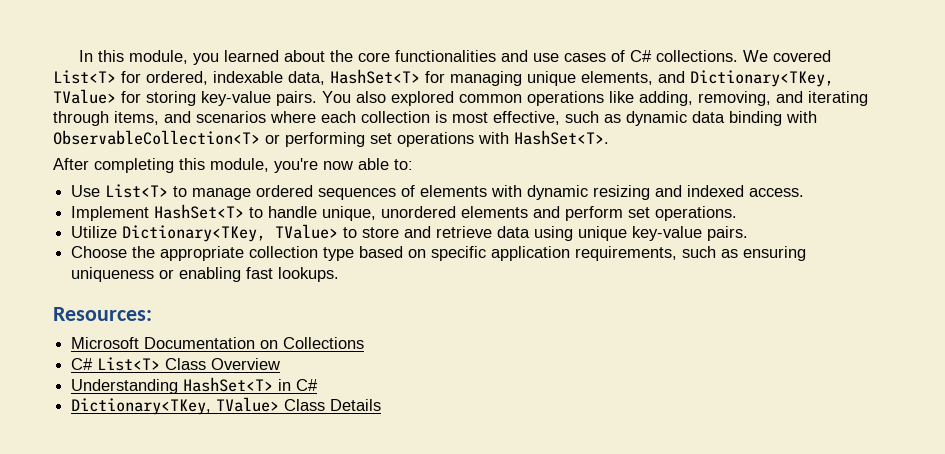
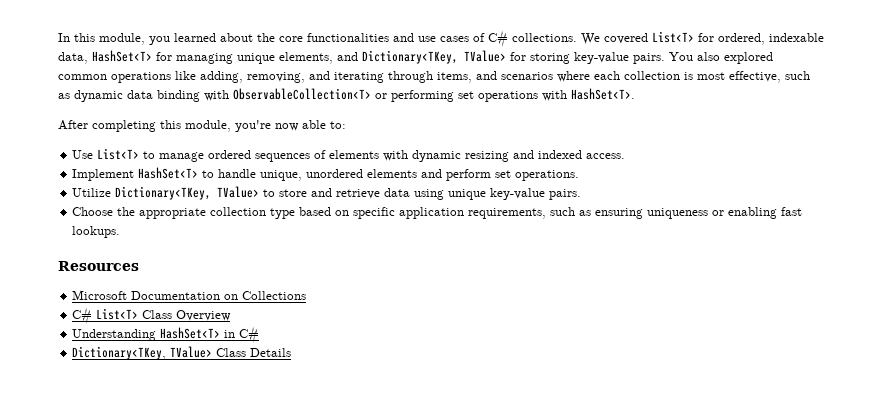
- Resources:
+ Resources

